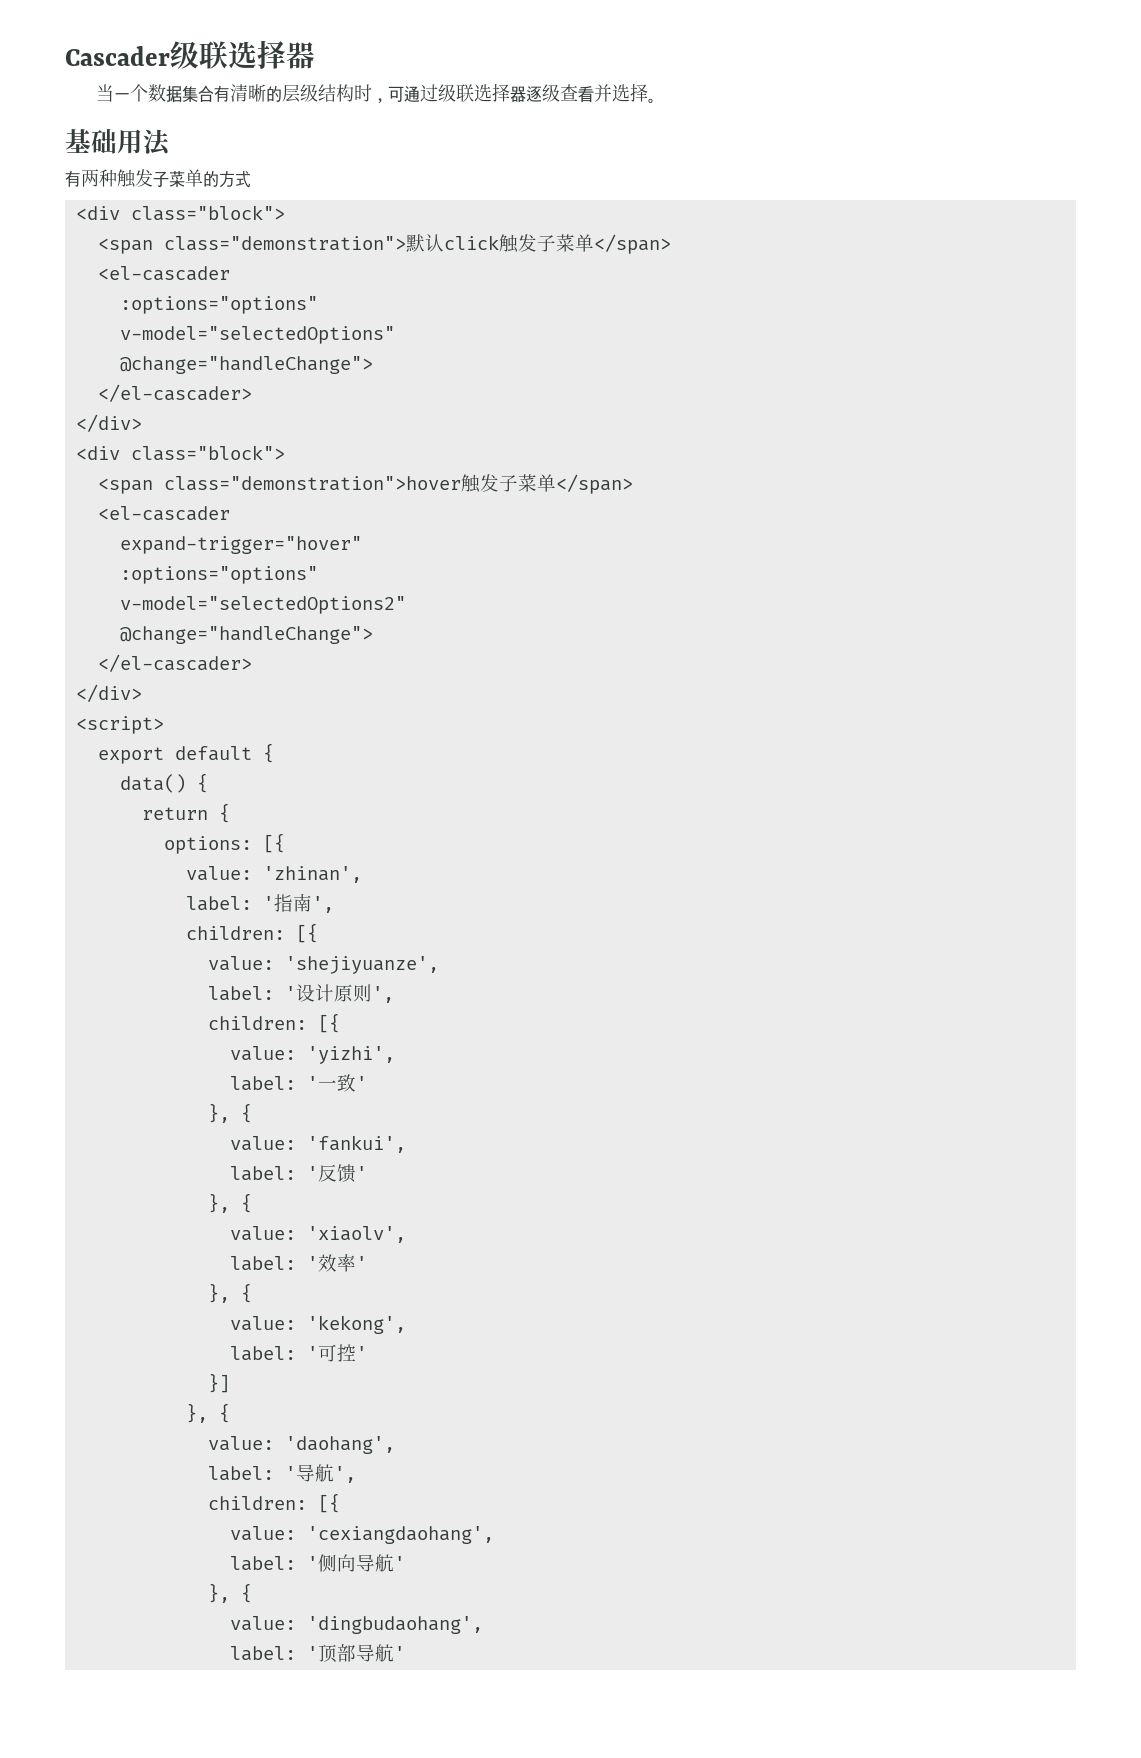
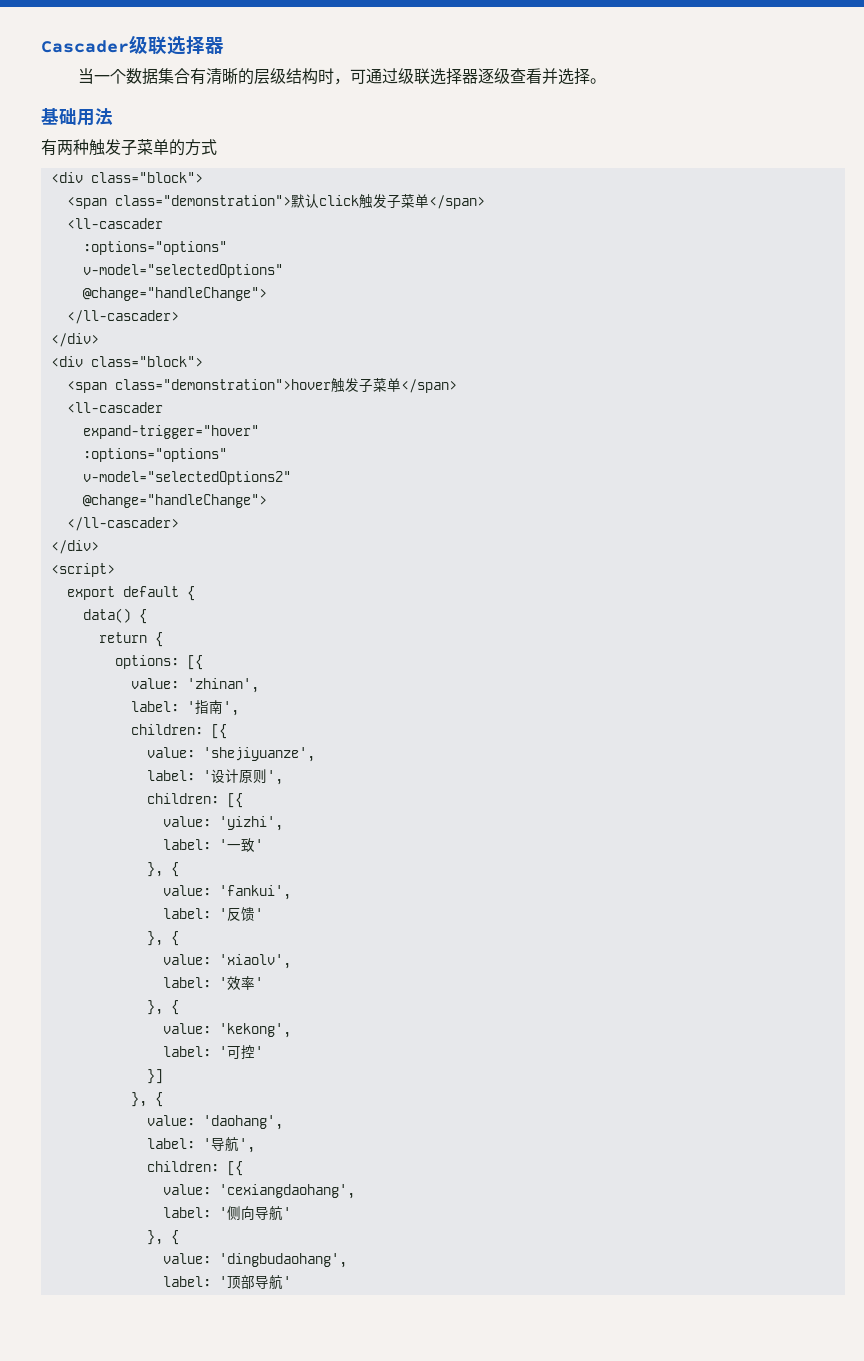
  <span class="demonstration">默认click触发子菜单</span>
- <el-cascader
+ <ll-cascader
  v-model="selectedOptions"
  @change="handleChange">
- </el-cascader>
+ </ll-cascader>
  <span class="demonstration">hover触发子菜单</span>
- <el-cascader
+ <ll-cascader
  v-model="selectedOptions2"
  @change="handleChange">
- </el-cascader>
+ </ll-cascader>

